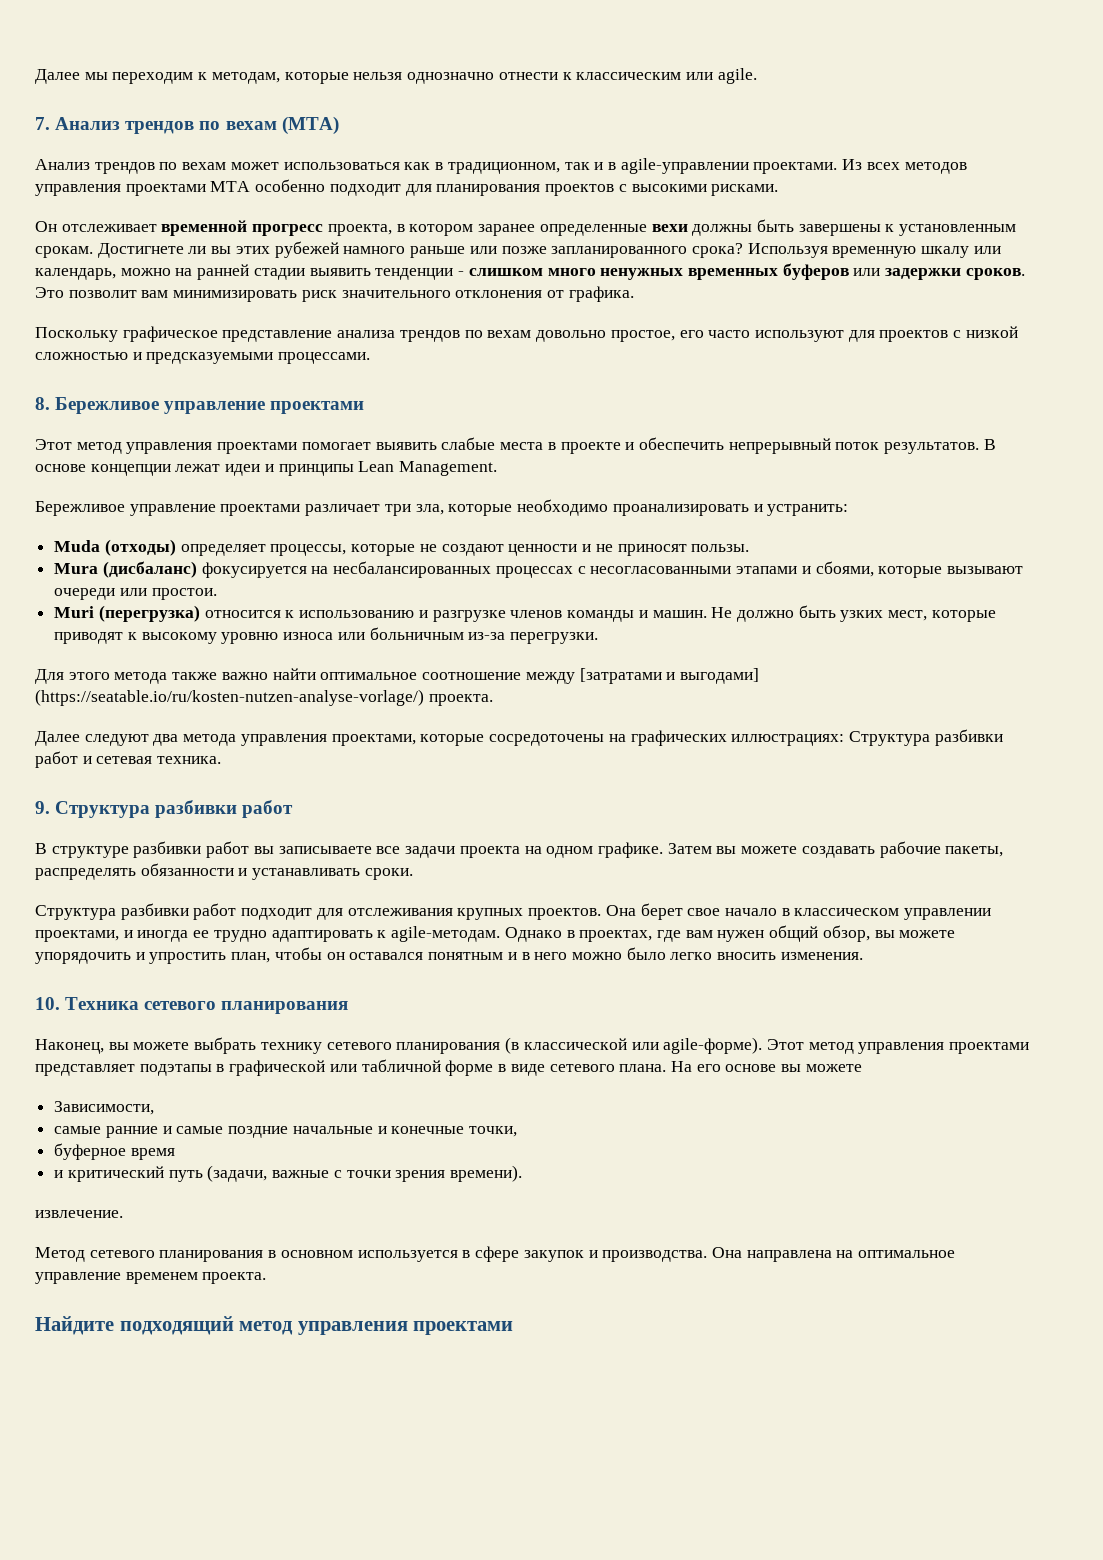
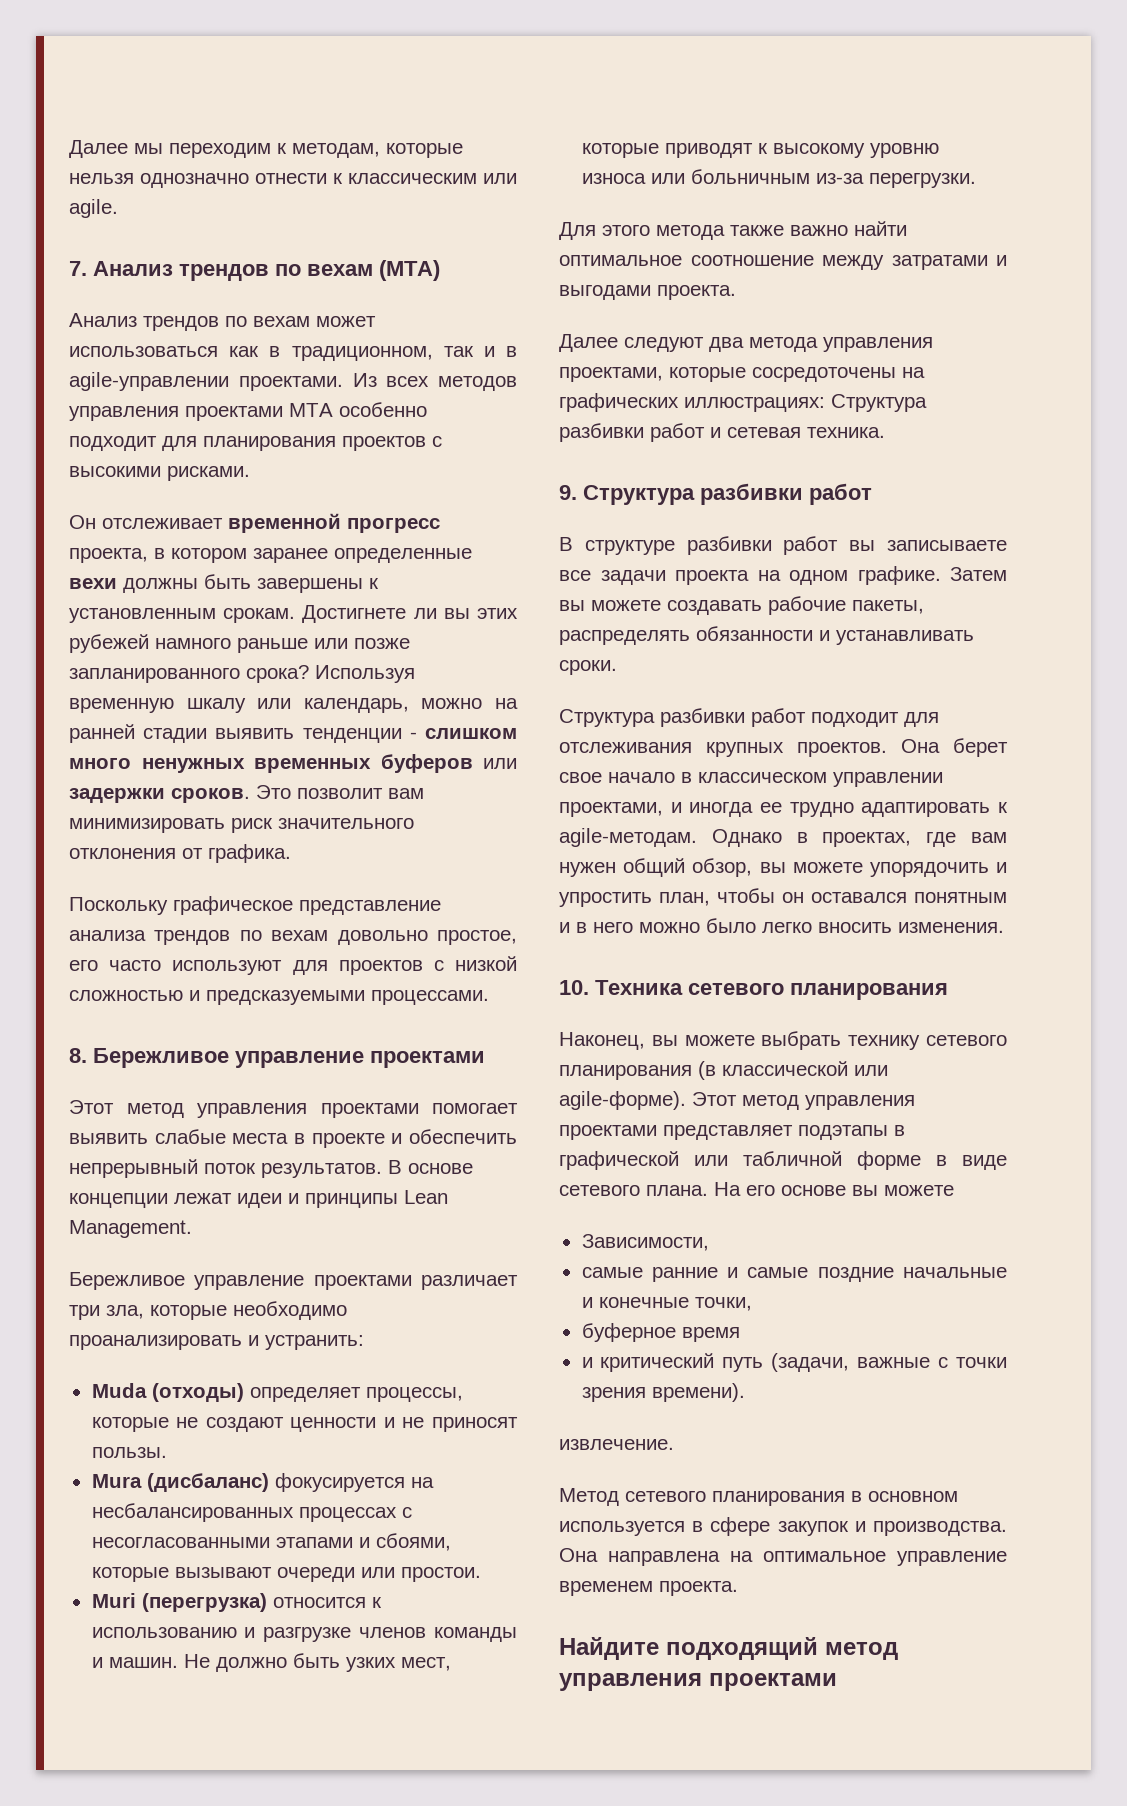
- Для этого метода также важно найти оптимальное соотношение между [затратами и выгодами] (https://seatable.io/ru/kosten-nutzen-analyse-vorlage/) проекта.
+ Для этого метода также важно найти оптимальное соотношение между затратами и выгодами проекта.

